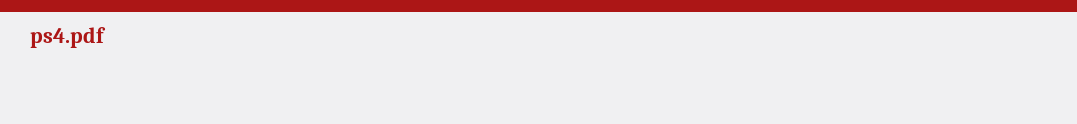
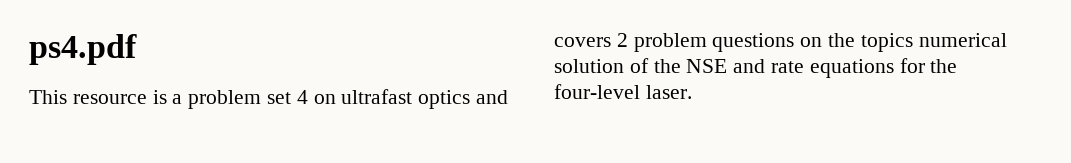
+ This resource is a problem set 4 on ultrafast optics and covers 2 problem questions on the topics numerical solution of the NSE and rate equations for the four-level laser.

